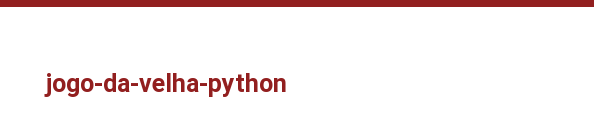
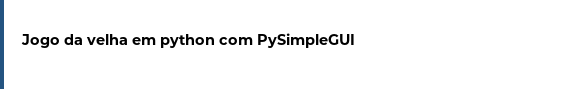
- jogo-da-velha-python
+ Jogo da velha em python com PySimpleGUI

